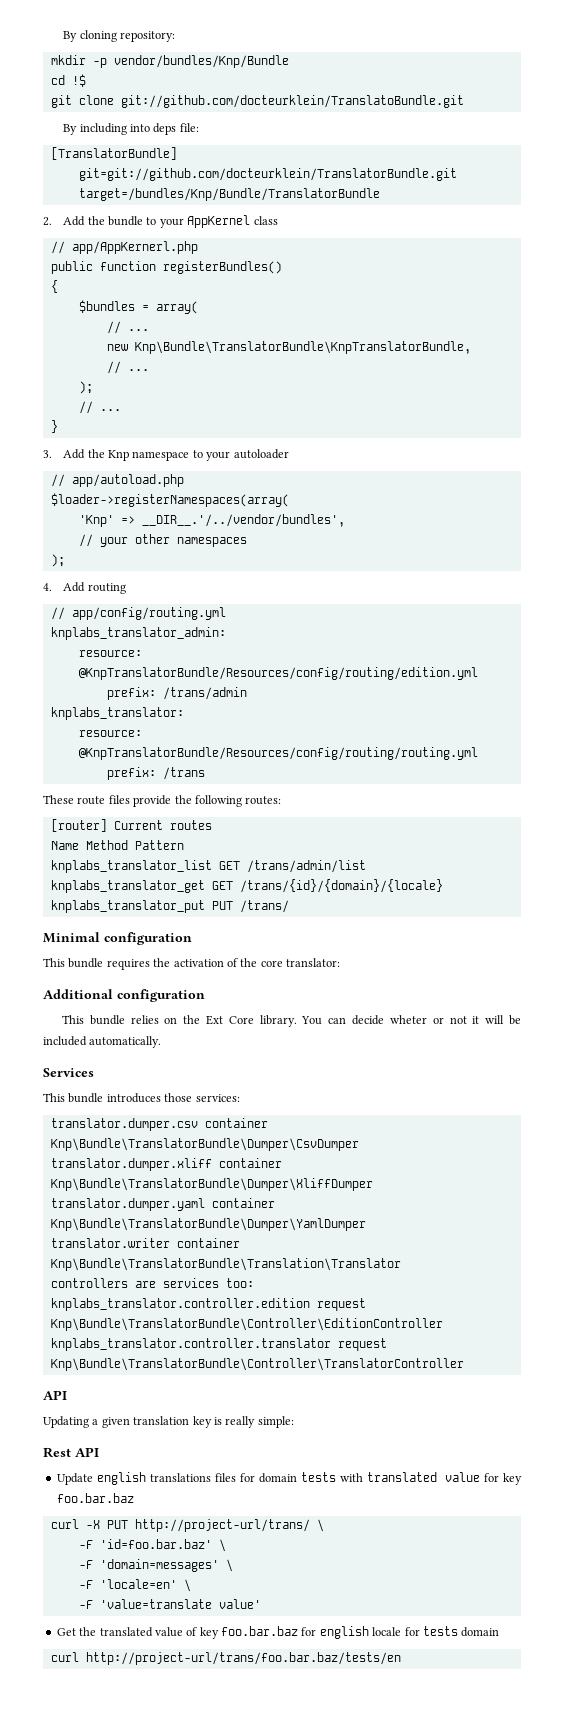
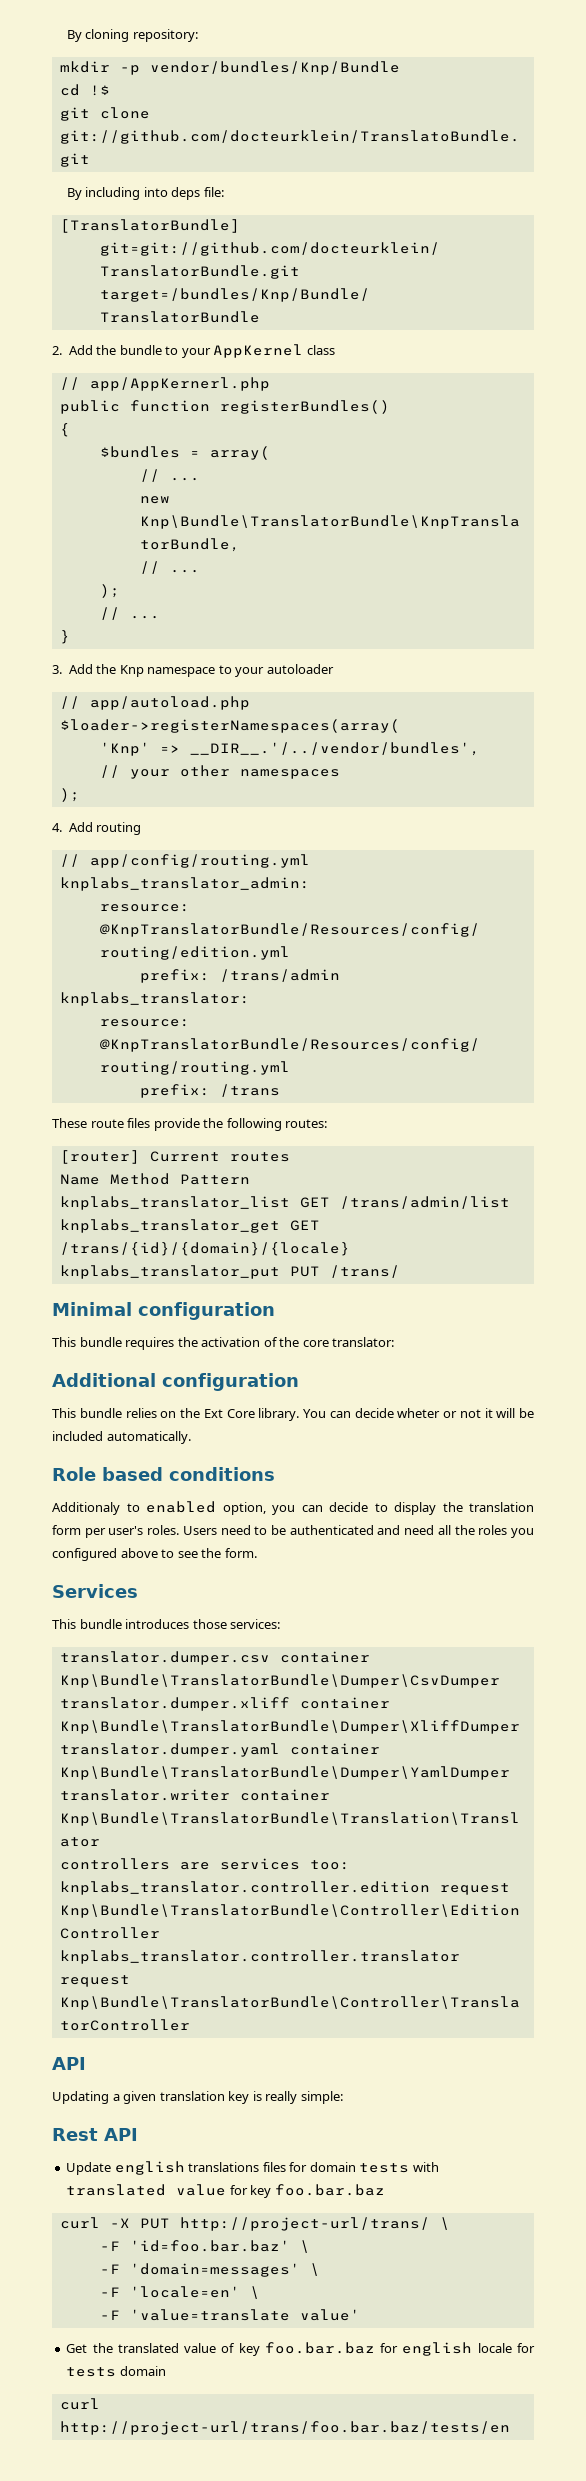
+ Role based conditions
+ Additionaly to enabled option, you can decide to display the translation form per user's roles. Users need to be authenticated and need all the roles you configured above to see the form.

